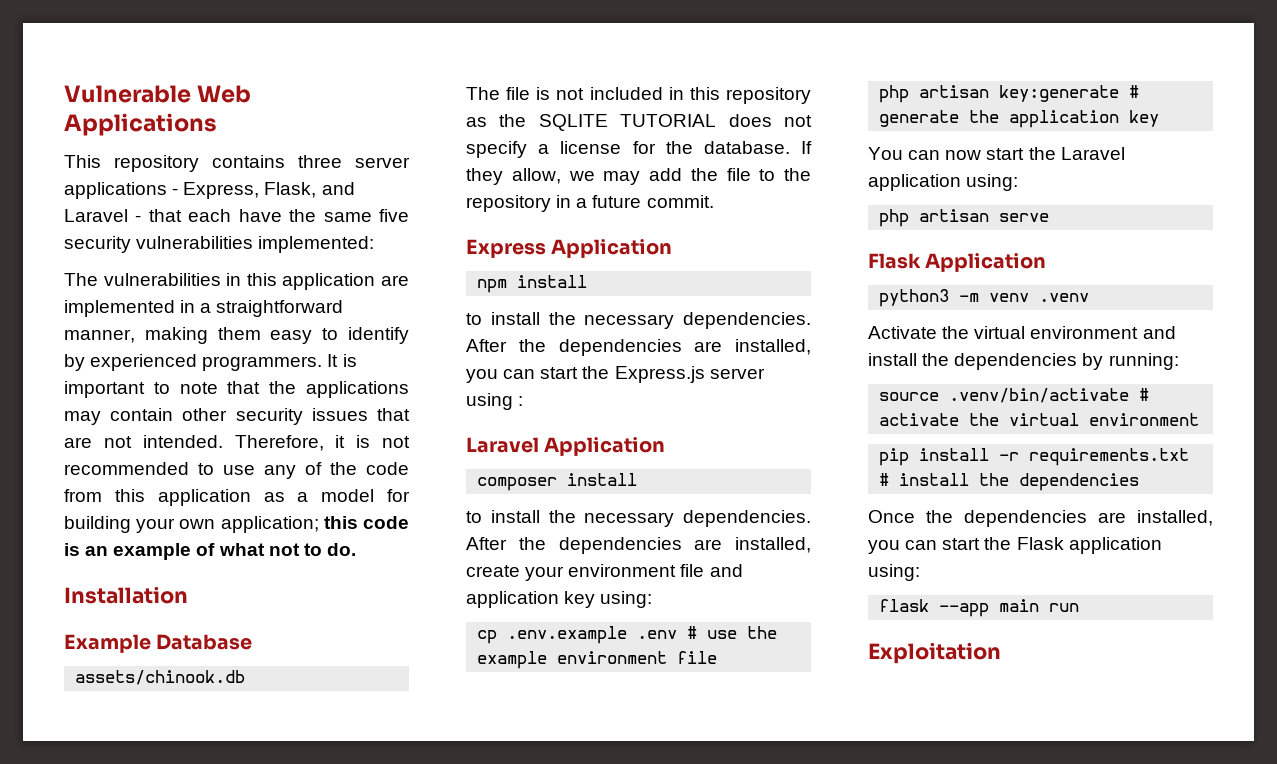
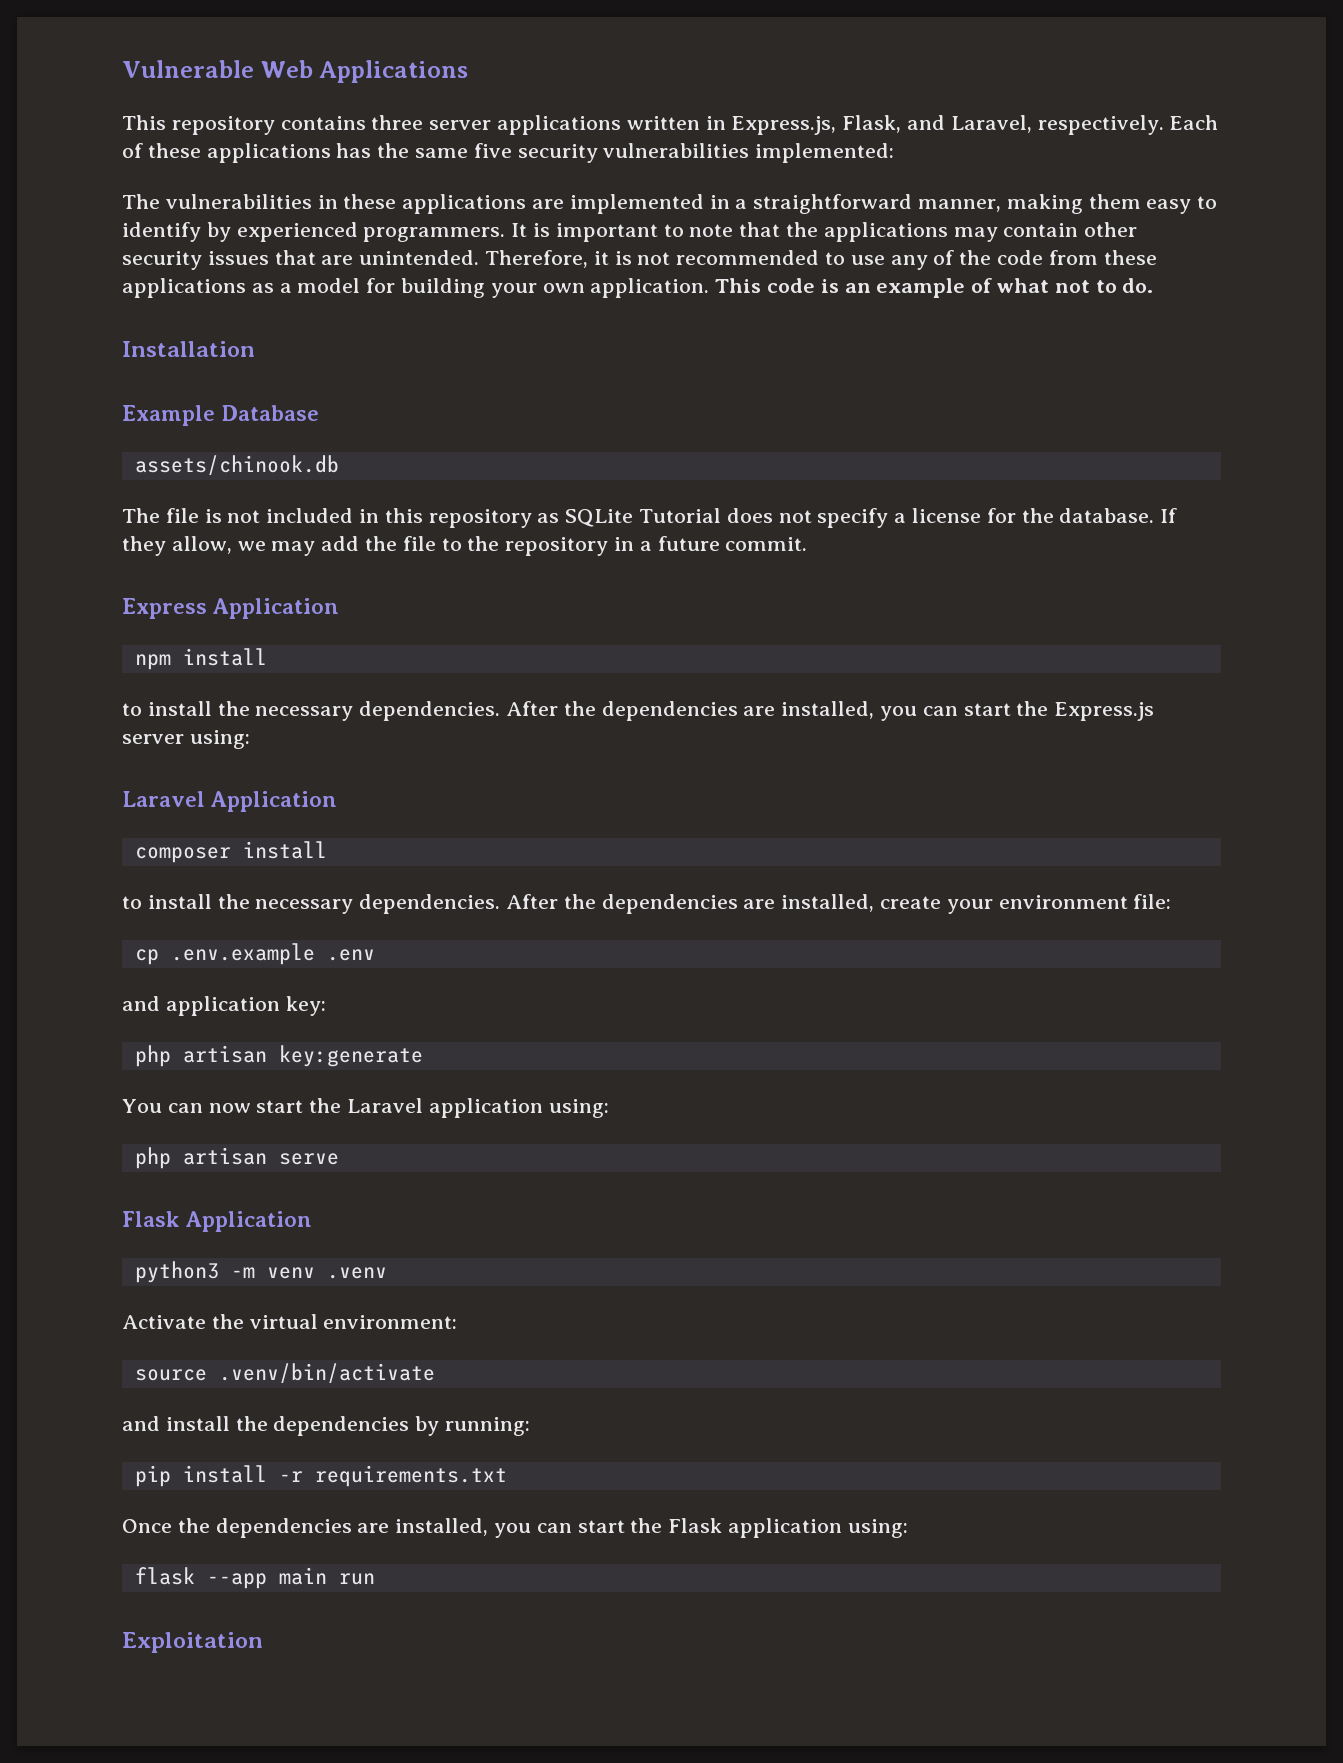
- This repository contains three server applications - Express, Flask, and Laravel - that each have the same five security vulnerabilities implemented:
+ This repository contains three server applications written in Express.js, Flask, and Laravel, respectively. Each of these applications has the same five security vulnerabilities implemented:
- The vulnerabilities in this application are implemented in a straightforward manner, making them easy to identify by experienced programmers.
+ The vulnerabilities in these applications are implemented in a straightforward manner, making them easy to identify by experienced programmers.
- It is important to note that the applications may contain other security issues that are not intended.
+ It is important to note that the applications may contain other security issues that are unintended.
- Therefore, it is not recommended to use any of the code from this application as a model for building your own application; this code is an example of what not to do.
+ Therefore, it is not recommended to use any of the code from these applications as a model for building your own application. This code is an example of what not to do.
- The file is not included in this repository as the SQLITE TUTORIAL does not specify a license for the database.
+ The file is not included in this repository as SQLite Tutorial does not specify a license for the database.
- After the dependencies are installed, you can start the Express.js server using :
+ After the dependencies are installed, you can start the Express.js server using:
- After the dependencies are installed, create your environment file and application key using:
- cp .env.example .env # use the example environment file
- php artisan key:generate # generate the application key
+ After the dependencies are installed, create your environment file:
+ cp .env.example .env
+ and application key:
+ php artisan key:generate
- Activate the virtual environment and install the dependencies by running:
+ Activate the virtual environment:
+ source .venv/bin/activate
+ and install the dependencies by running:
- source .venv/bin/activate # activate the virtual environment
- pip install -r requirements.txt # install the dependencies
+ pip install -r requirements.txt

